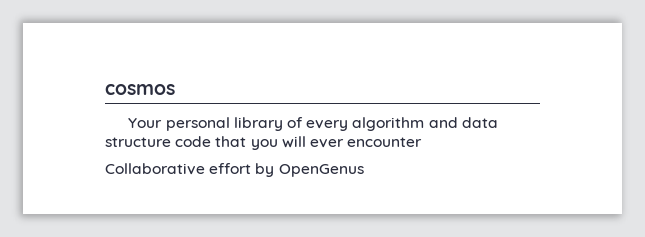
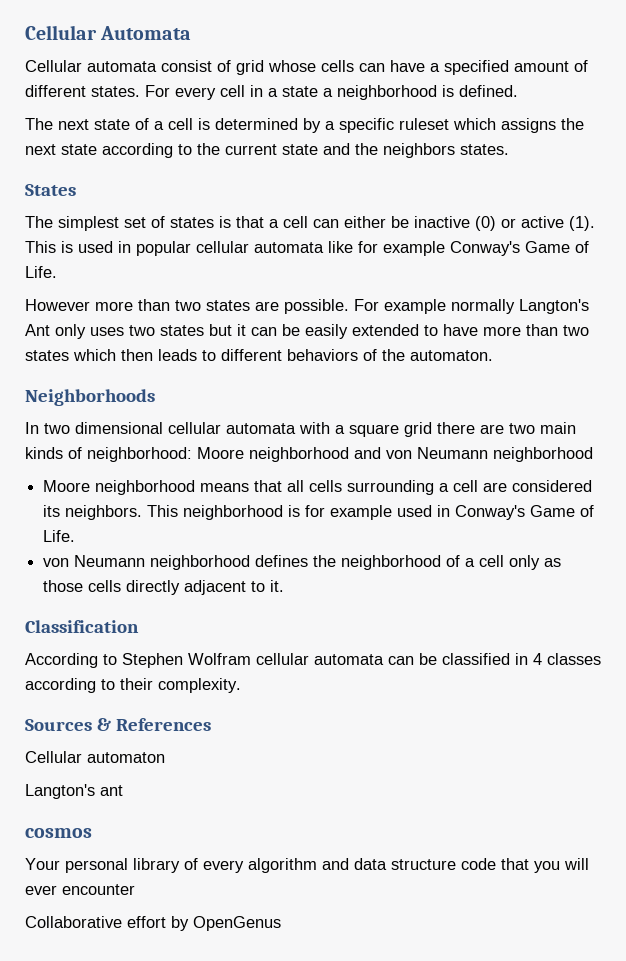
+ Cellular Automata
+ Cellular automata consist of grid whose cells can have a specified amount of different states. For every cell in a state a neighborhood is defined.
+ The next state of a cell is determined by a specific ruleset which assigns the next state according to the current state and the neighbors states.
+ States
+ The simplest set of states is that a cell can either be inactive (0) or active (1). This is used in popular cellular automata like for example Conway's Game of Life.
+ However more than two states are possible. For example normally Langton's Ant only uses two states but it can be easily extended to have more than two states which then leads to different behaviors of the automaton.
+ Neighborhoods
+ In two dimensional cellular automata with a square grid there are two main kinds of neighborhood: Moore neighborhood and von Neumann neighborhood
+ Moore neighborhood means that all cells surrounding a cell are considered its neighbors. This neighborhood is for example used in Conway's Game of Life.
+ von Neumann neighborhood defines the neighborhood of a cell only as those cells directly adjacent to it.
+ Classification
+ According to Stephen Wolfram cellular automata can be classified in 4 classes according to their complexity.
+ Sources & References
+ Cellular automaton
+ Langton's ant

